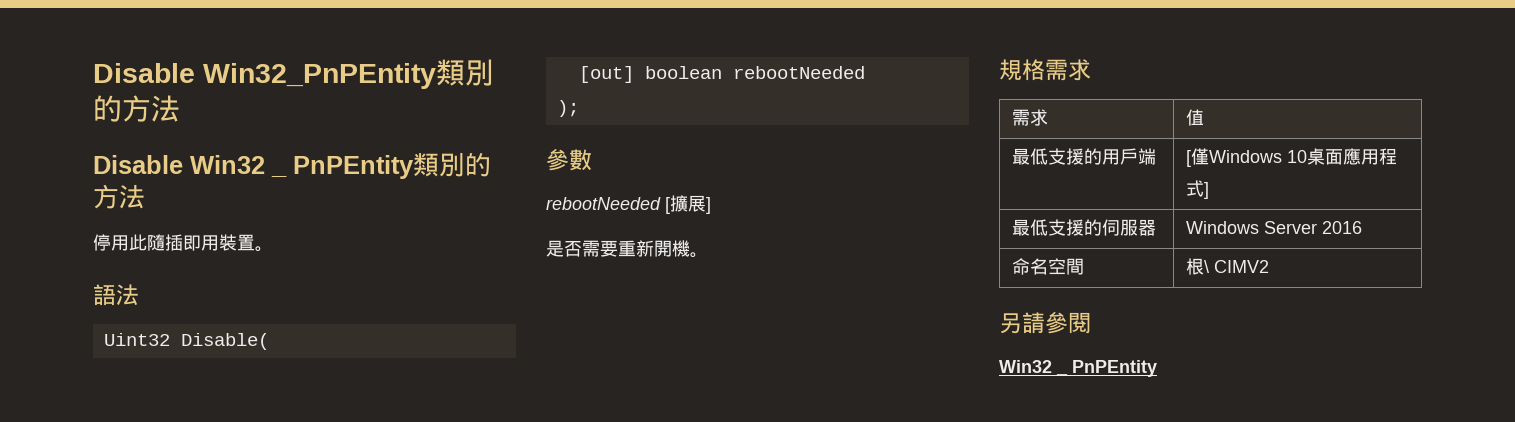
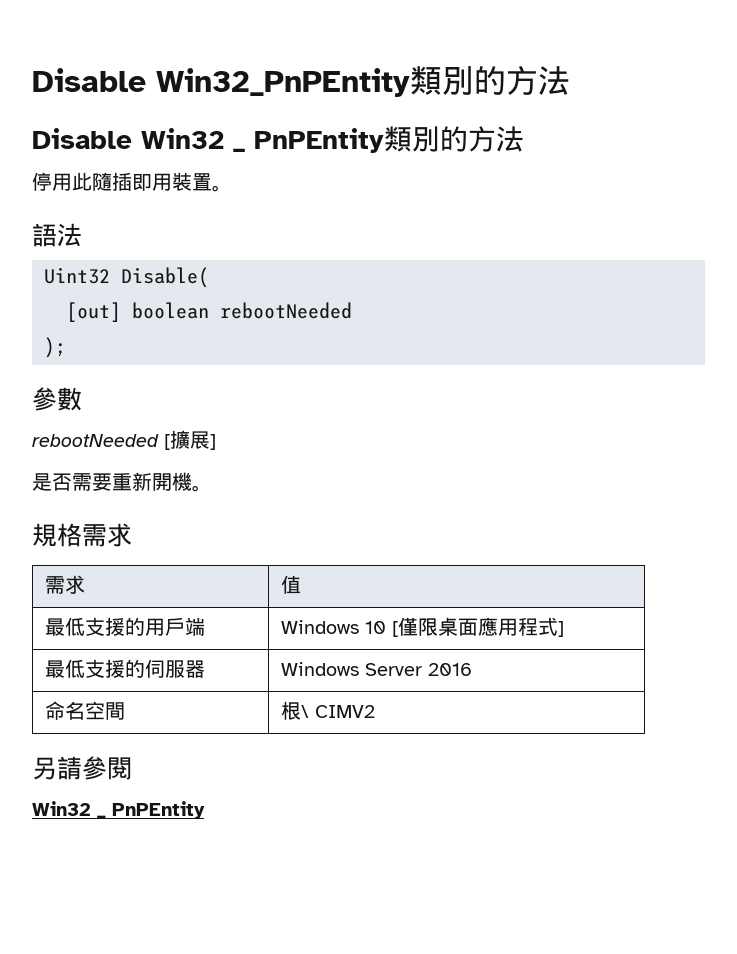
- 最低支援的用戶端 | [僅Windows 10桌面應用程式]
+ 最低支援的用戶端 | Windows 10 [僅限桌面應用程式]

